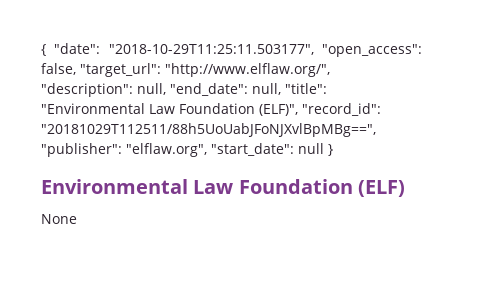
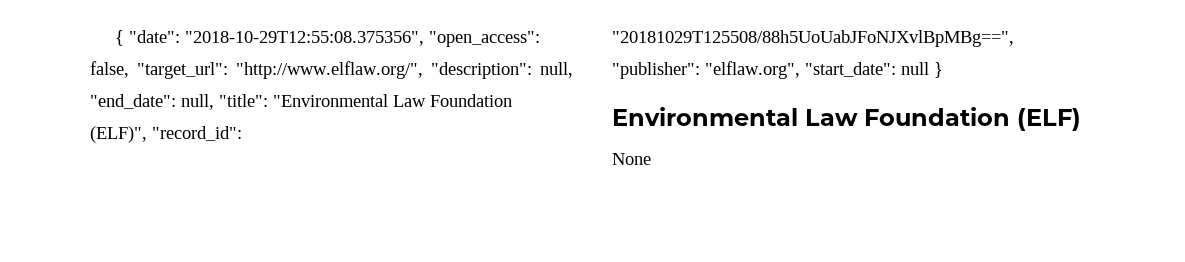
- { "date": "2018-10-29T11:25:11.503177", "open_access": false, "target_url": "http://www.elflaw.org/", "description": null, "end_date": null, "title": "Environmental Law Foundation (ELF)", "record_id": "20181029T112511/88h5UoUabJFoNJXvlBpMBg==", "publisher": "elflaw.org", "start_date": null }
+ { "date": "2018-10-29T12:55:08.375356", "open_access": false, "target_url": "http://www.elflaw.org/", "description": null, "end_date": null, "title": "Environmental Law Foundation (ELF)", "record_id": "20181029T125508/88h5UoUabJFoNJXvlBpMBg==", "publisher": "elflaw.org", "start_date": null }

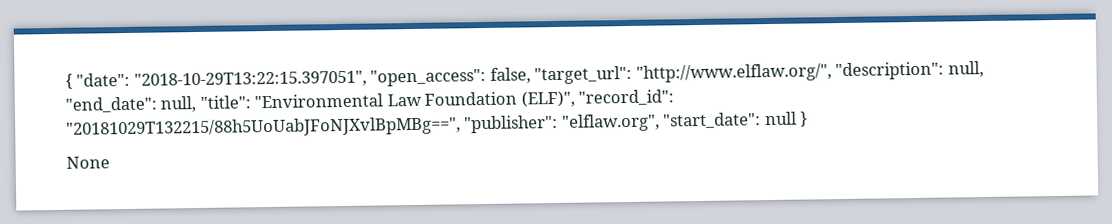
- { "date": "2018-10-29T12:55:08.375356", "open_access": false, "target_url": "http://www.elflaw.org/", "description": null, "end_date": null, "title": "Environmental Law Foundation (ELF)", "record_id": "20181029T125508/88h5UoUabJFoNJXvlBpMBg==", "publisher": "elflaw.org", "start_date": null }
+ { "date": "2018-10-29T13:22:15.397051", "open_access": false, "target_url": "http://www.elflaw.org/", "description": null, "end_date": null, "title": "Environmental Law Foundation (ELF)", "record_id": "20181029T132215/88h5UoUabJFoNJXvlBpMBg==", "publisher": "elflaw.org", "start_date": null }
- Environmental Law Foundation (ELF)

